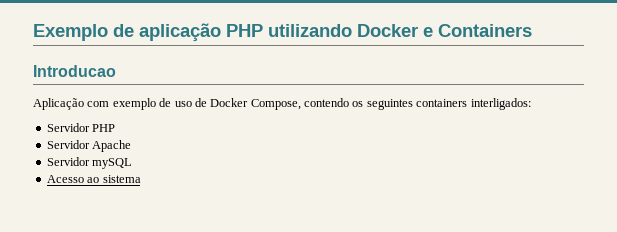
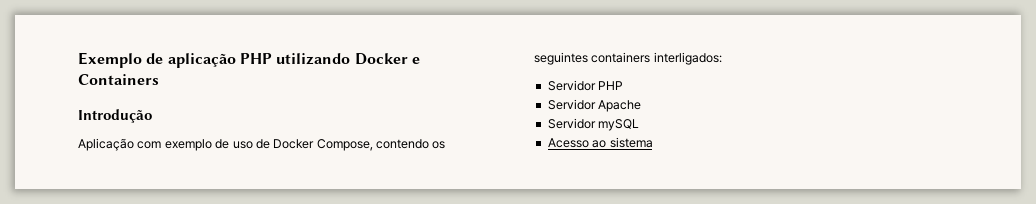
- Introducao
+ Introdução

